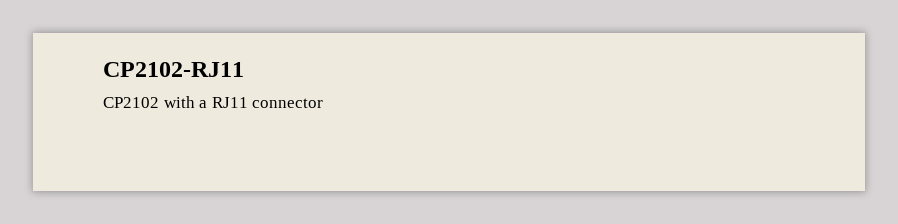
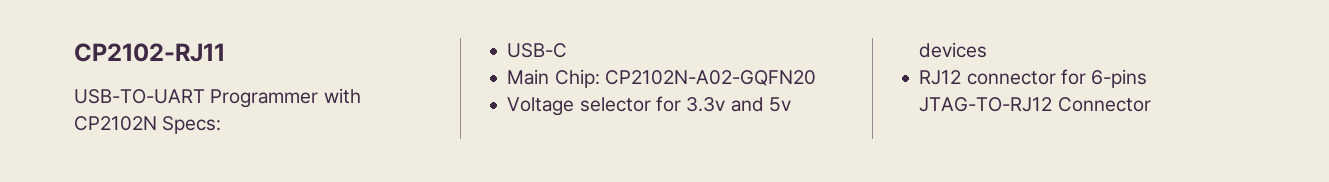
- CP2102 with a RJ11 connector
+ USB-TO-UART Programmer with CP2102N Specs:
+ USB-C
+ Main Chip: CP2102N-A02-GQFN20
+ Voltage selector for 3.3v and 5v devices
+ RJ12 connector for 6-pins JTAG-TO-RJ12 Connector

